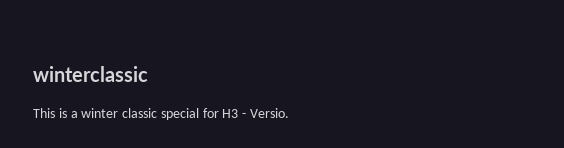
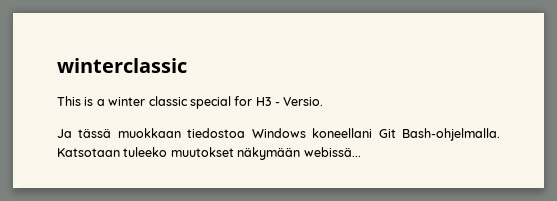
+ Ja tässä muokkaan tiedostoa Windows koneellani Git Bash-ohjelmalla. Katsotaan tuleeko muutokset näkymään webissä...

